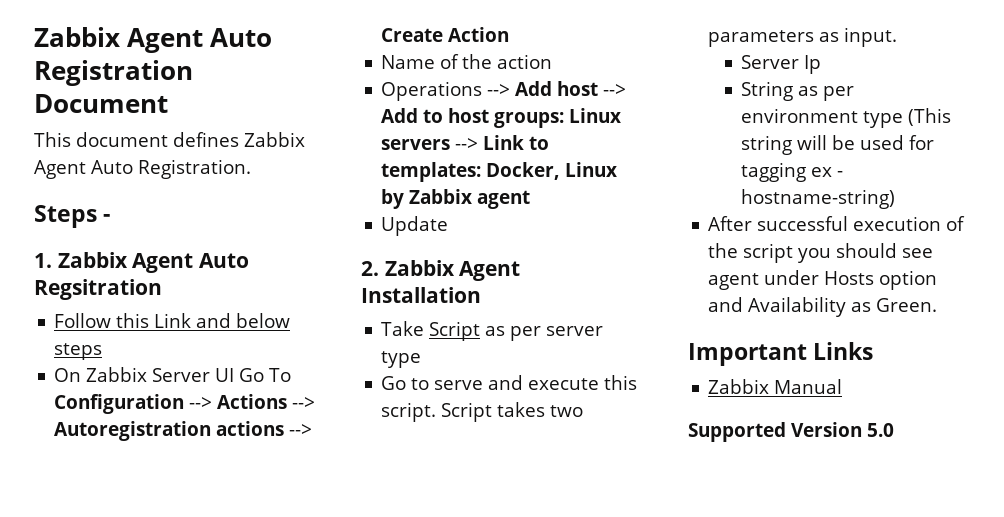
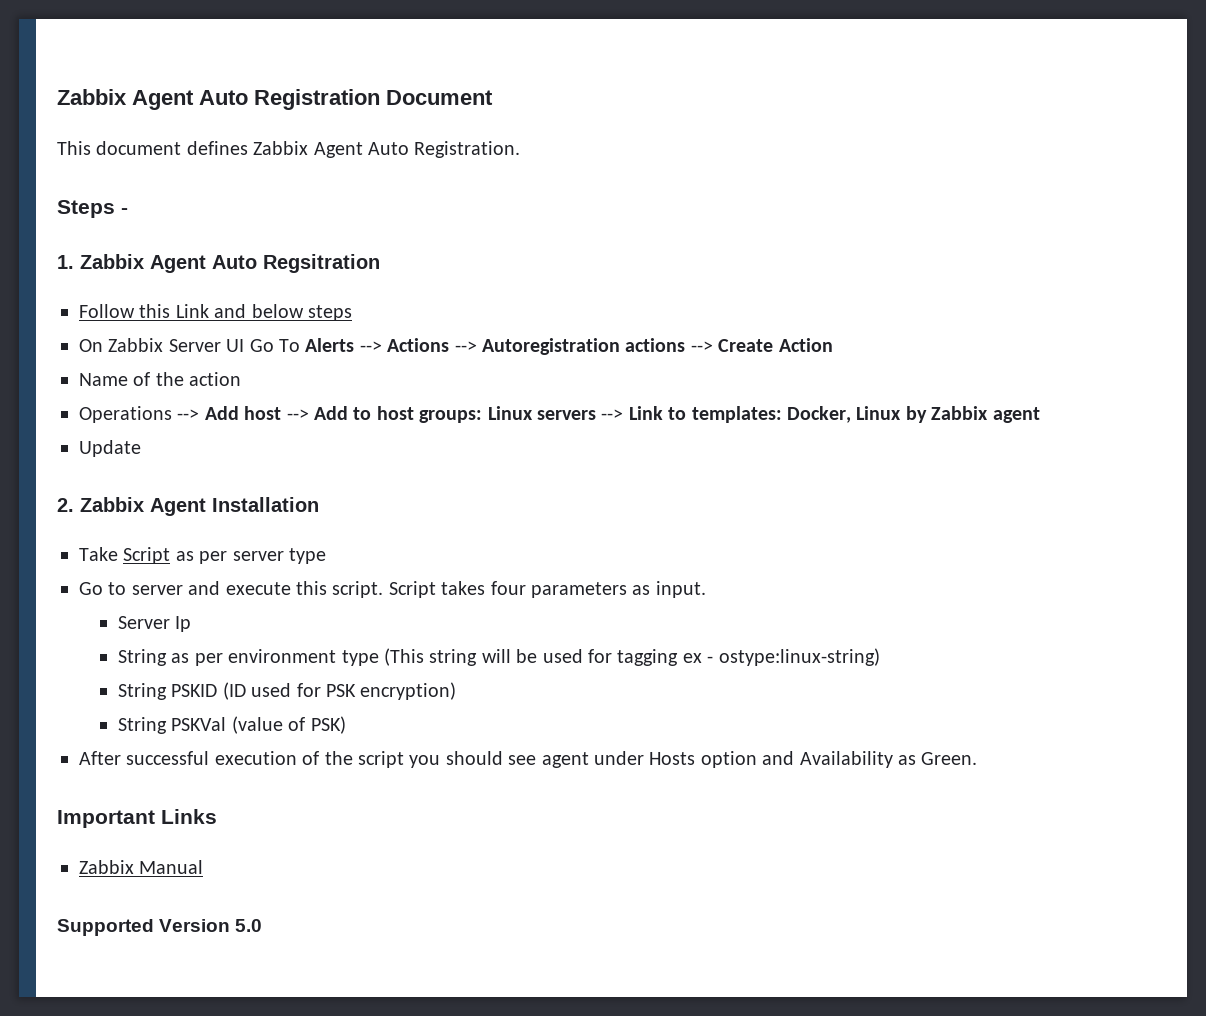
- On Zabbix Server UI Go To Configuration --> Actions --> Autoregistration actions --> Create Action
+ On Zabbix Server UI Go To Alerts --> Actions --> Autoregistration actions --> Create Action
- Go to serve and execute this script.
+ Go to server and execute this script.
- Script takes two parameters as input.
+ Script takes four parameters as input.
- String as per environment type (This string will be used for tagging ex - hostname-string)
+ String as per environment type (This string will be used for tagging ex - ostype:linux-string)
+ String PSKID (ID used for PSK encryption)
+ String PSKVal (value of PSK)

